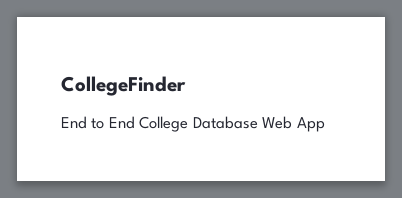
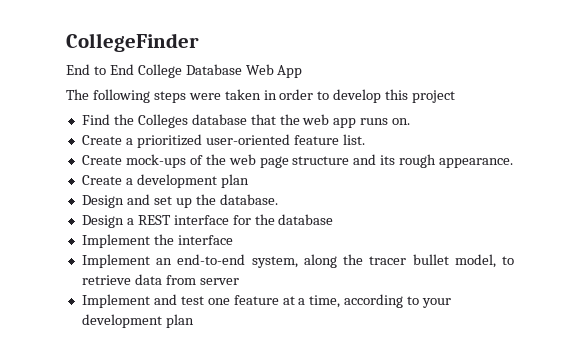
+ The following steps were taken in order to develop this project
+ Find the Colleges database that the web app runs on.
+ Create a prioritized user-oriented feature list.
+ Create mock-ups of the web page structure and its rough appearance.
+ Create a development plan
+ Design and set up the database.
+ Design a REST interface for the database
+ Implement the interface
+ Implement an end-to-end system, along the tracer bullet model, to retrieve data from server
+ Implement and test one feature at a time, according to your development plan

